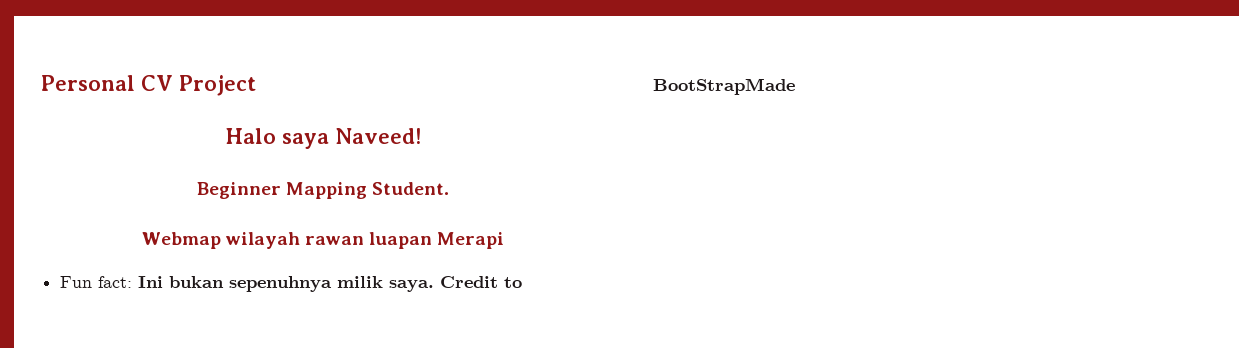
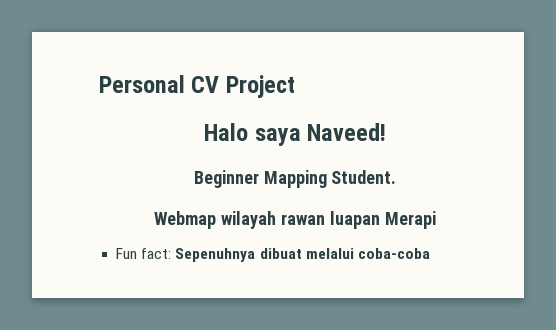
- Fun fact: Ini bukan sepenuhnya milik saya. Credit to BootStrapMade
+ Fun fact: Sepenuhnya dibuat melalui coba-coba

